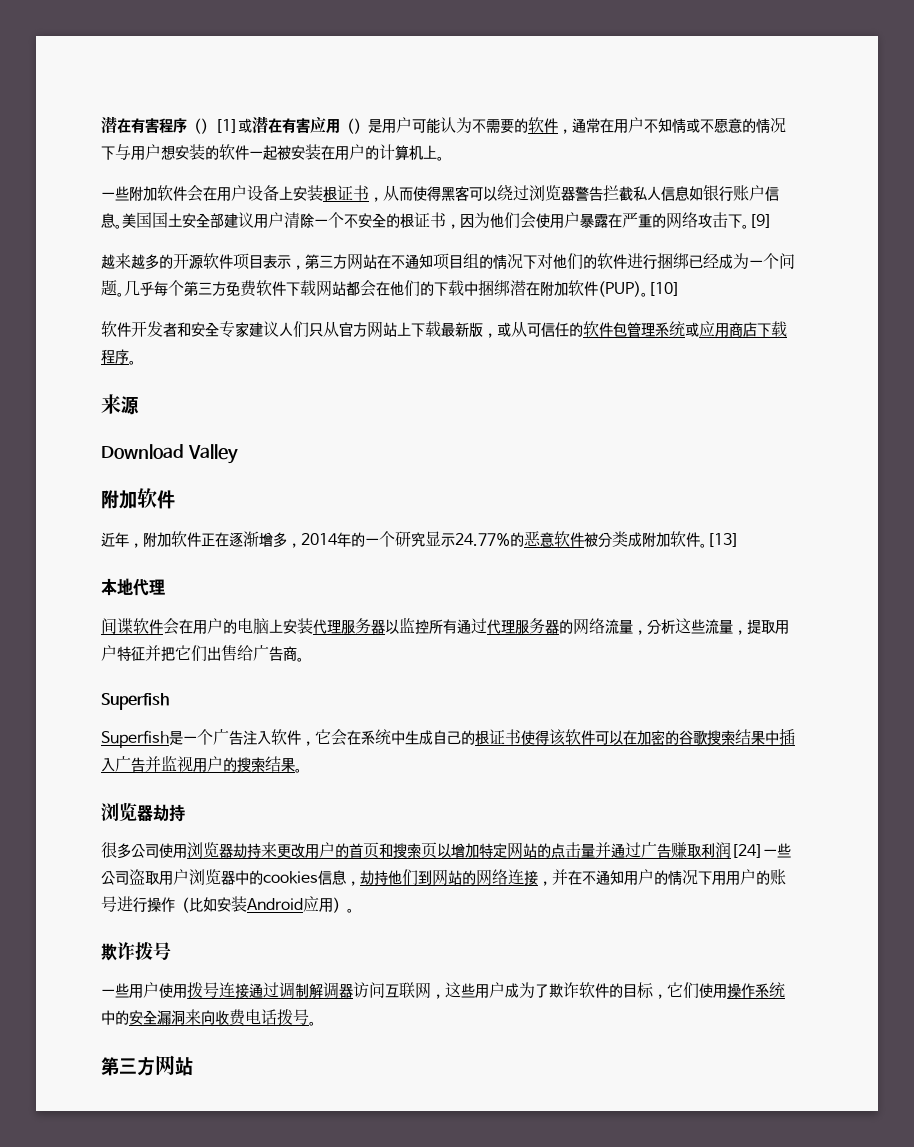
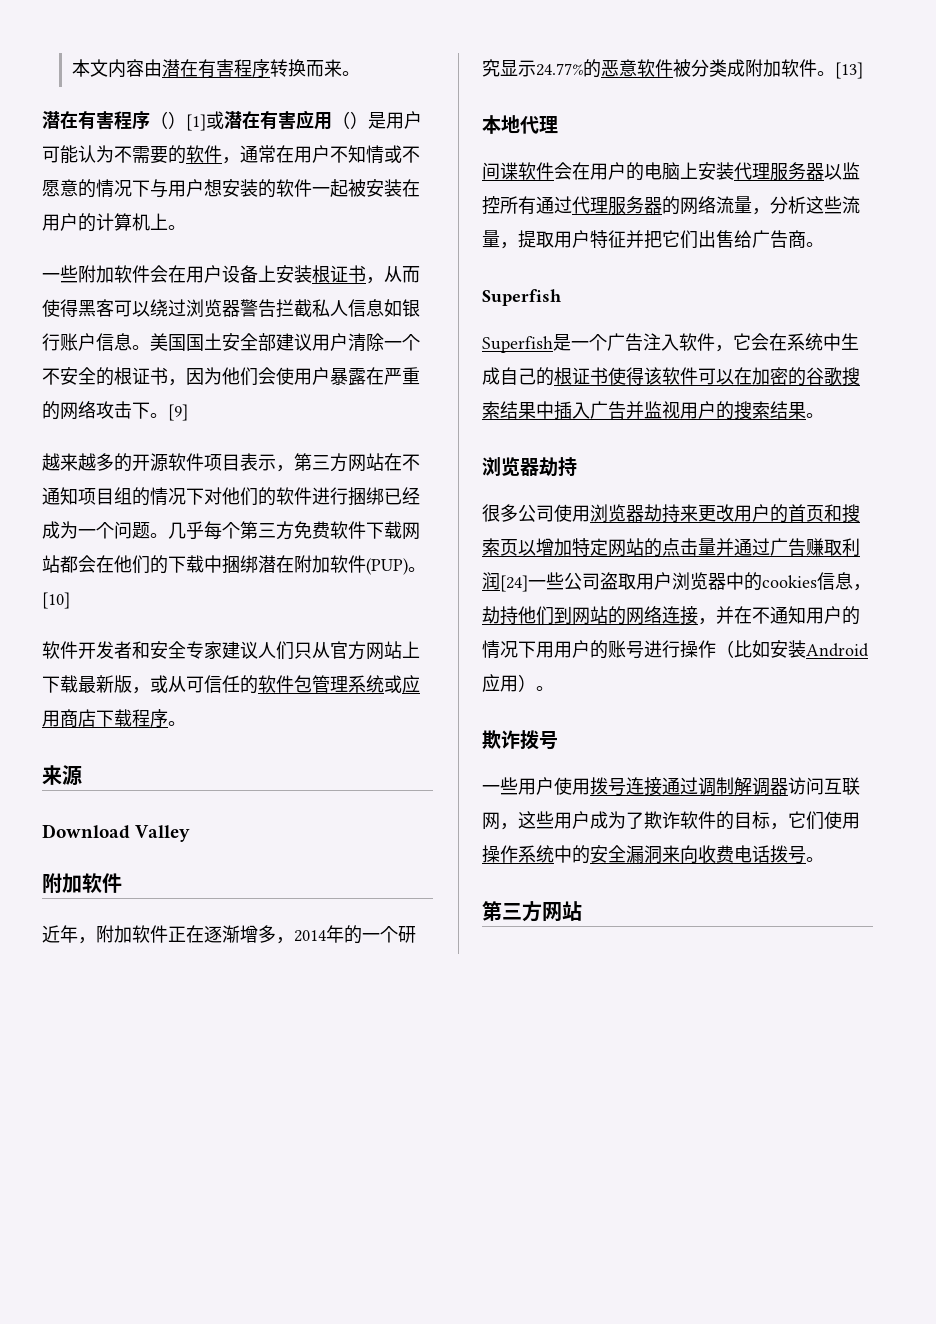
+ 本文内容由潜在有害程序转换而来。

